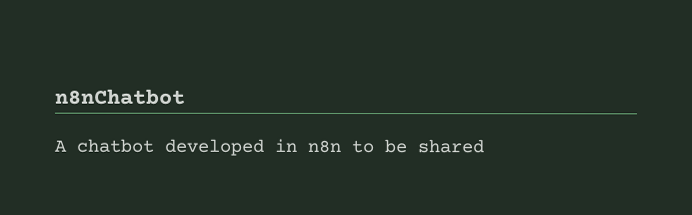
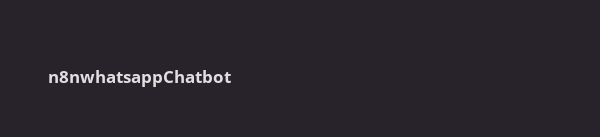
- n8nChatbot
- A chatbot developed in n8n to be shared
+ n8nwhatsappChatbot

